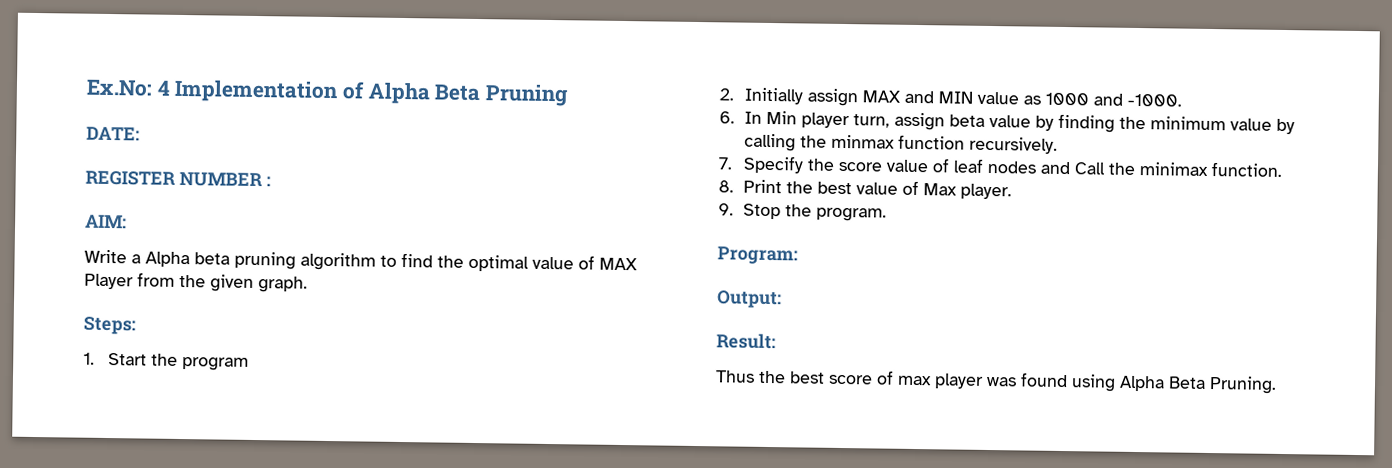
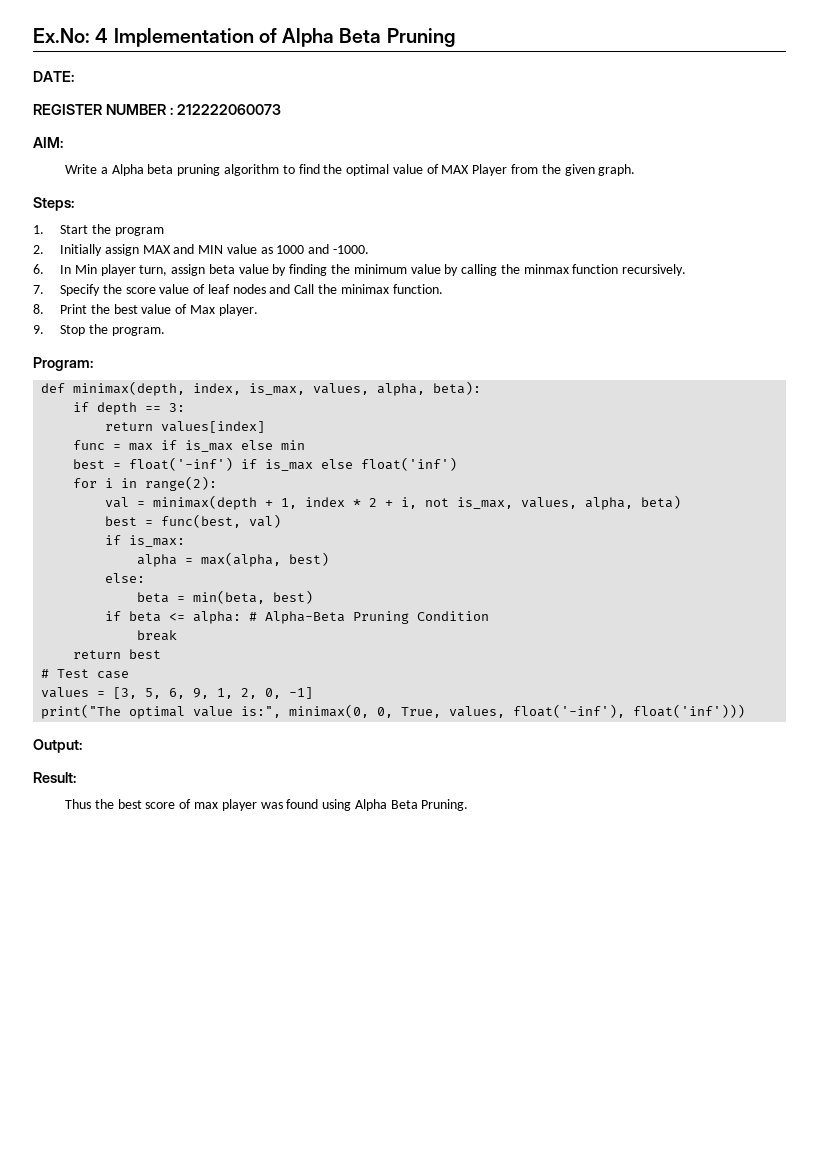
- REGISTER NUMBER :
+ REGISTER NUMBER : 212222060073
+ def minimax(depth, index, is_max, values, alpha, beta):
+ if depth == 3:
+ return values[index]
+ func = max if is_max else min
+ best = float('-inf') if is_max else float('inf')
+ for i in range(2):
+ val = minimax(depth + 1, index * 2 + i, not is_max, values, alpha, beta)
+ best = func(best, val)
+ if is_max:
+ alpha = max(alpha, best)
+ else:
+ beta = min(beta, best)
+ if beta <= alpha: # Alpha-Beta Pruning Condition
+ break
+ return best
+ # Test case
+ values = [3, 5, 6, 9, 1, 2, 0, -1]
+ print("The optimal value is:", minimax(0, 0, True, values, float('-inf'), float('inf')))

